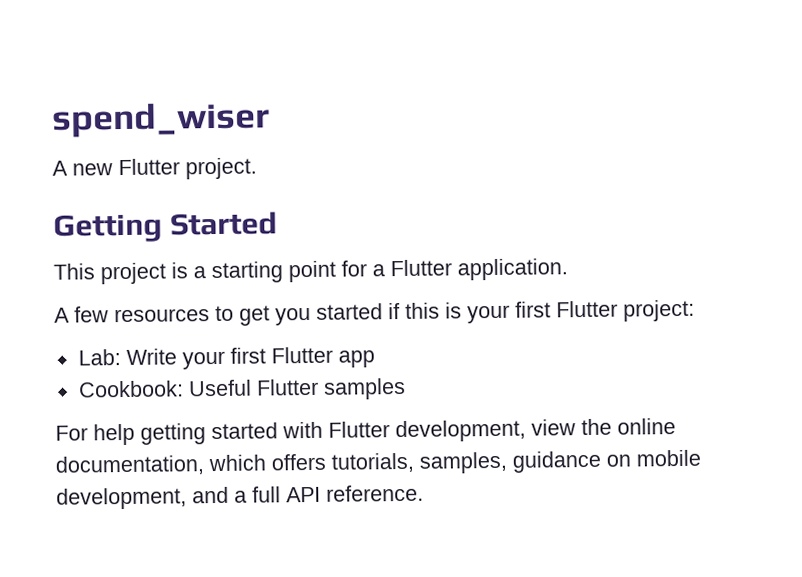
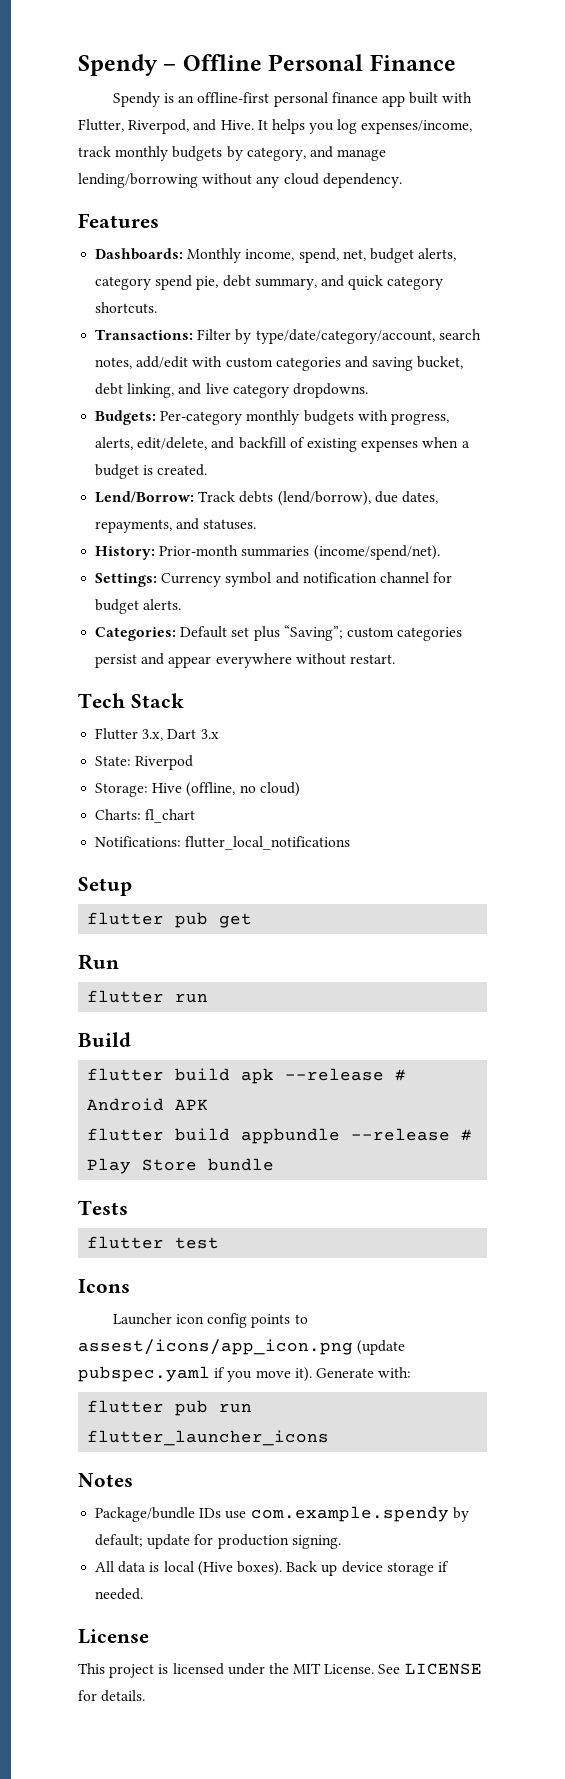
- spend_wiser
- A new Flutter project.
- Getting Started
- This project is a starting point for a Flutter application.
- A few resources to get you started if this is your first Flutter project:
- Lab: Write your first Flutter app
- Cookbook: Useful Flutter samples
- For help getting started with Flutter development, view the online documentation, which offers tutorials, samples, guidance on mobile development, and a full API reference.
+ Spendy – Offline Personal Finance
+ Spendy is an offline-first personal finance app built with Flutter, Riverpod, and Hive. It helps you log expenses/income, track monthly budgets by category, and manage lending/borrowing without any cloud dependency.
+ Features
+ Dashboards: Monthly income, spend, net, budget alerts, category spend pie, debt summary, and quick category shortcuts.
+ Transactions: Filter by type/date/category/account, search notes, add/edit with custom categories and saving bucket, debt linking, and live category dropdowns.
+ Budgets: Per-category monthly budgets with progress, alerts, edit/delete, and backfill of existing expenses when a budget is created.
+ Lend/Borrow: Track debts (lend/borrow), due dates, repayments, and statuses.
+ History: Prior-month summaries (income/spend/net).
+ Settings: Currency symbol and notification channel for budget alerts.
+ Categories: Default set plus “Saving”; custom categories persist and appear everywhere without restart.
+ Tech Stack
+ Flutter 3.x, Dart 3.x
+ State: Riverpod
+ Storage: Hive (offline, no cloud)
+ Charts: fl_chart
+ Notifications: flutter_local_notifications
+ Setup
+ flutter pub get
+ Run
+ flutter run
+ Build
+ flutter build apk --release # Android APK
+ flutter build appbundle --release # Play Store bundle
+ Tests
+ flutter test
+ Icons
+ Launcher icon config points to assest/icons/app_icon.png (update pubspec.yaml if you move it). Generate with:
+ flutter pub run flutter_launcher_icons
+ Notes
+ Package/bundle IDs use com.example.spendy by default; update for production signing.
+ All data is local (Hive boxes). Back up device storage if needed.
+ License
+ This project is licensed under the MIT License. See LICENSE for details.

